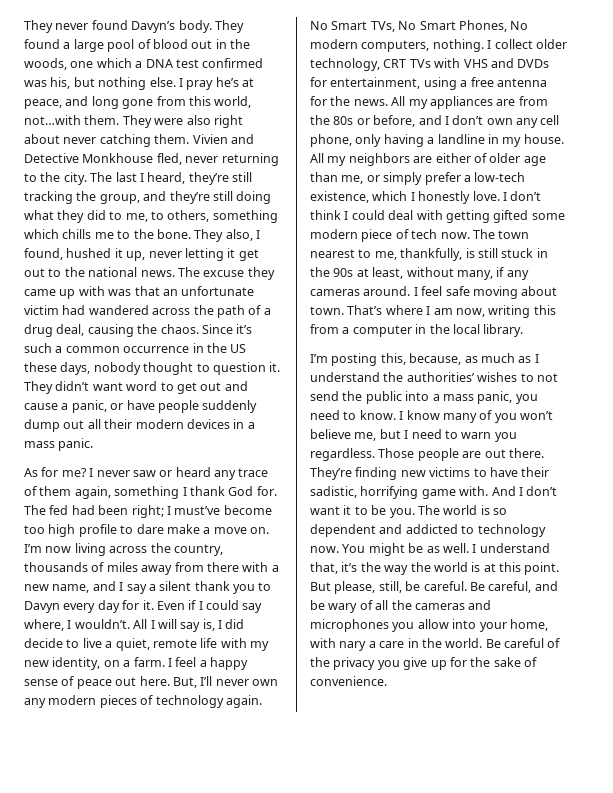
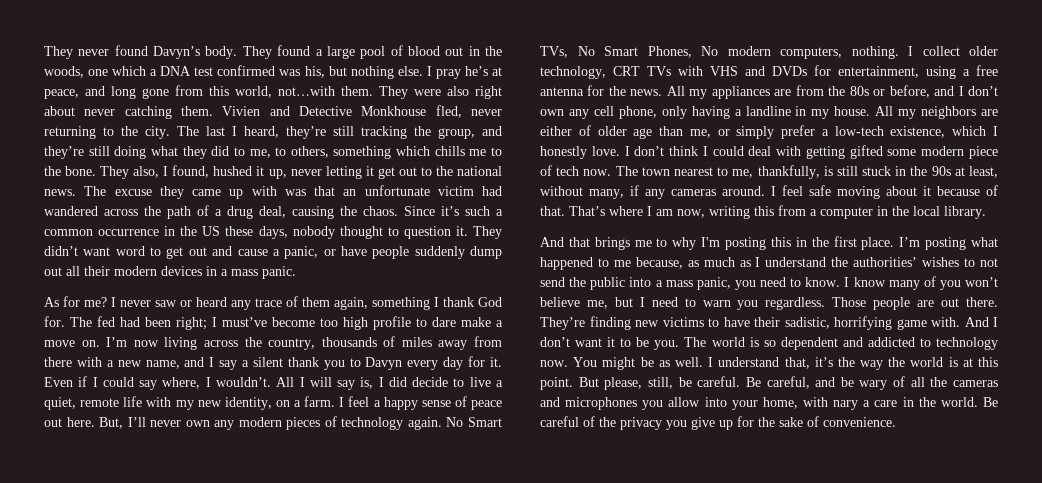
- I feel safe moving about town.
+ I feel safe moving about it because of that.
- I’m posting this, because, as much as I understand the authorities’ wishes to not send the public into a mass panic, you need to know.
+ And that brings me to why I'm posting this in the first place. I’m posting what happened to me because, as much as I understand the authorities’ wishes to not send the public into a mass panic, you need to know.

